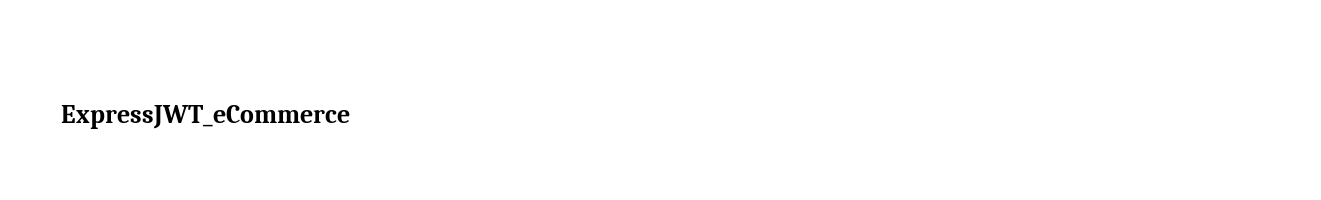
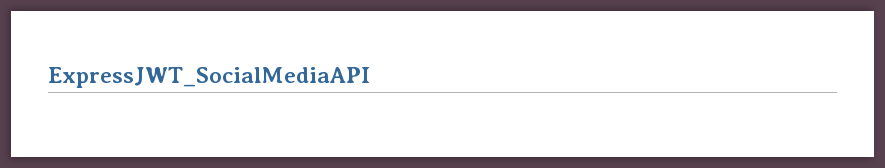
- ExpressJWT_eCommerce
+ ExpressJWT_SocialMediaAPI

